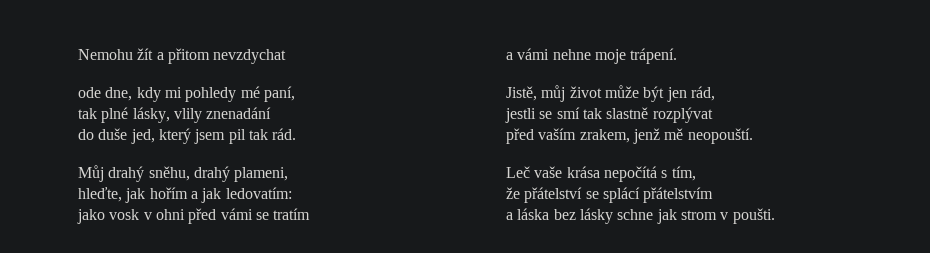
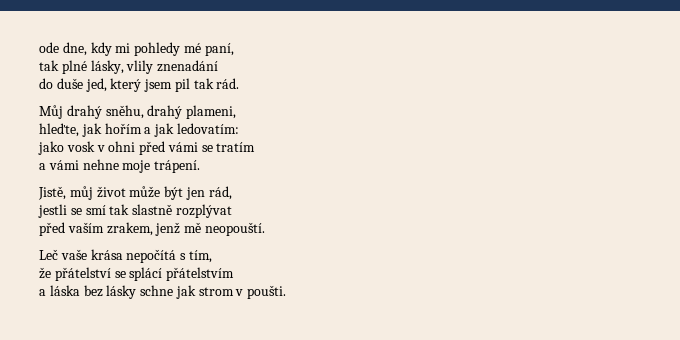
- Nemohu žít a přitom nevzdychat

